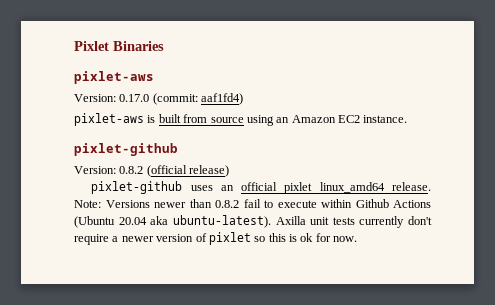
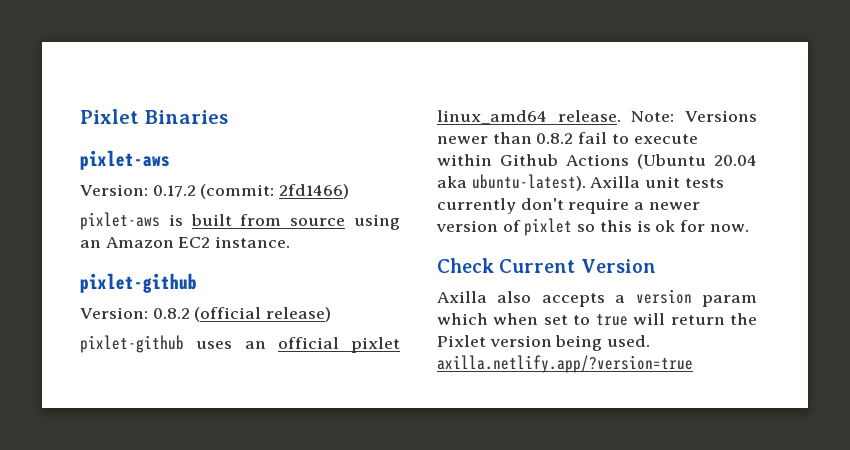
- Version: 0.17.0 (commit: aaf1fd4)
+ Version: 0.17.2 (commit: 2fd1466)
+ Check Current Version
+ Axilla also accepts a version param which when set to true will return the Pixlet version being used. axilla.netlify.app/?version=true

